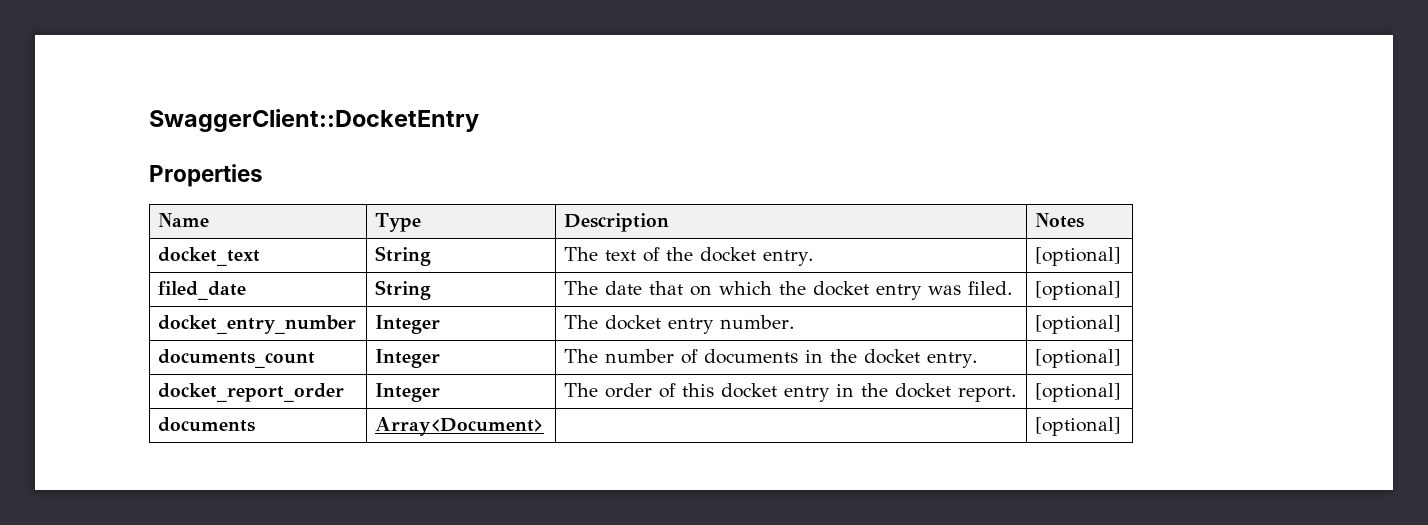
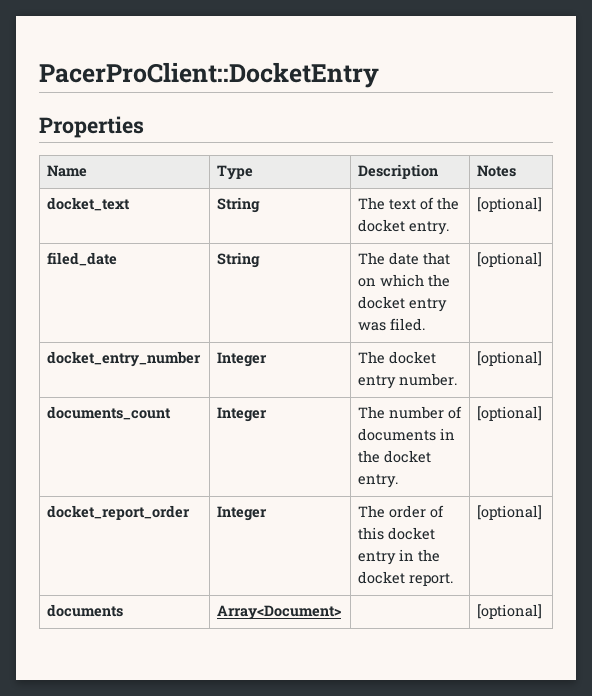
- SwaggerClient::DocketEntry
+ PacerProClient::DocketEntry

